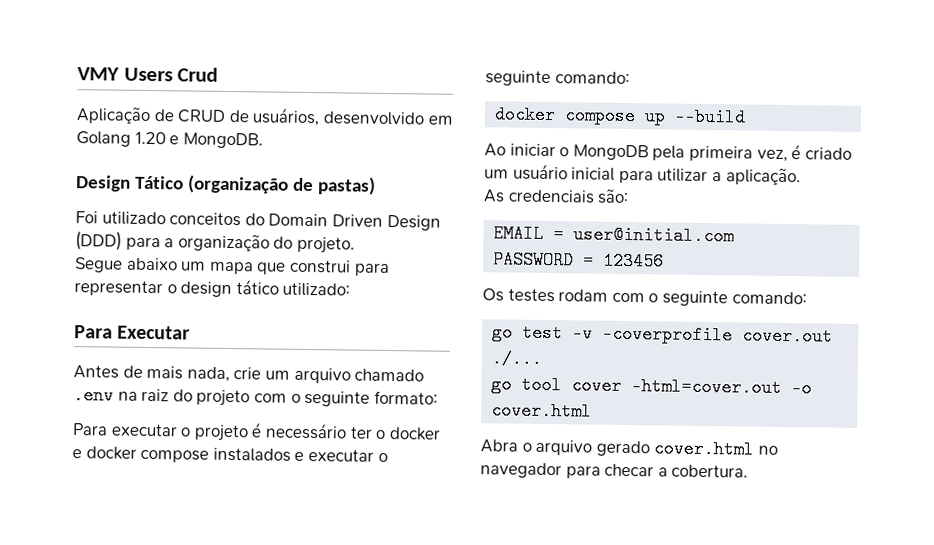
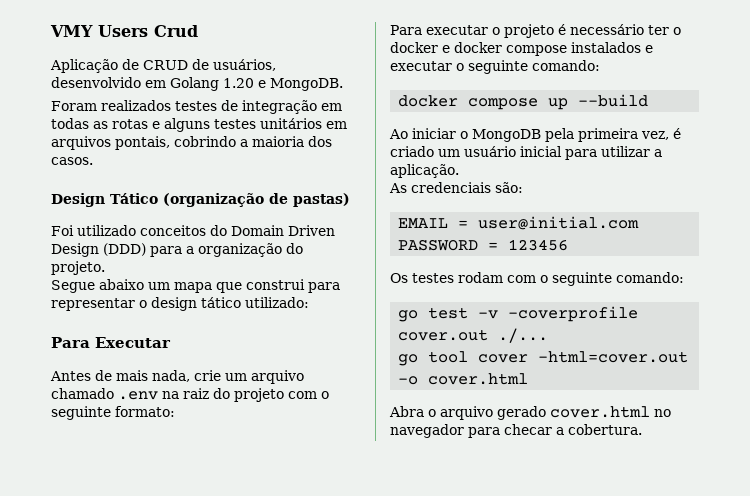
+ Foram realizados testes de integração em todas as rotas e alguns testes unitários em arquivos pontais, cobrindo a maioria dos casos.

